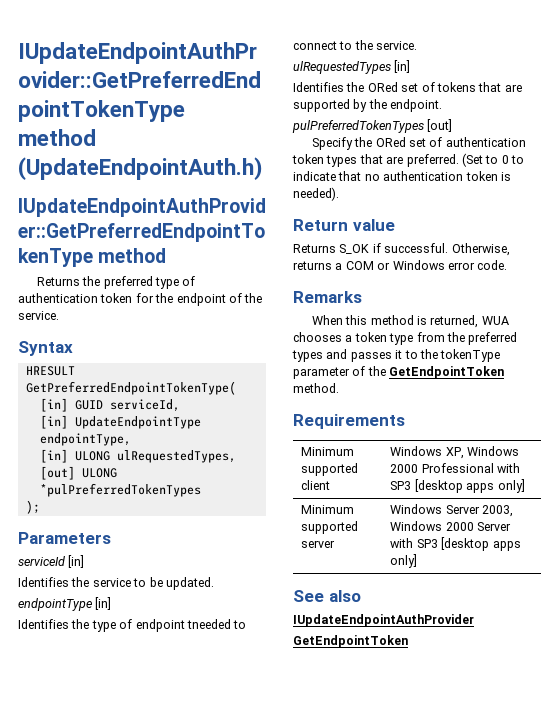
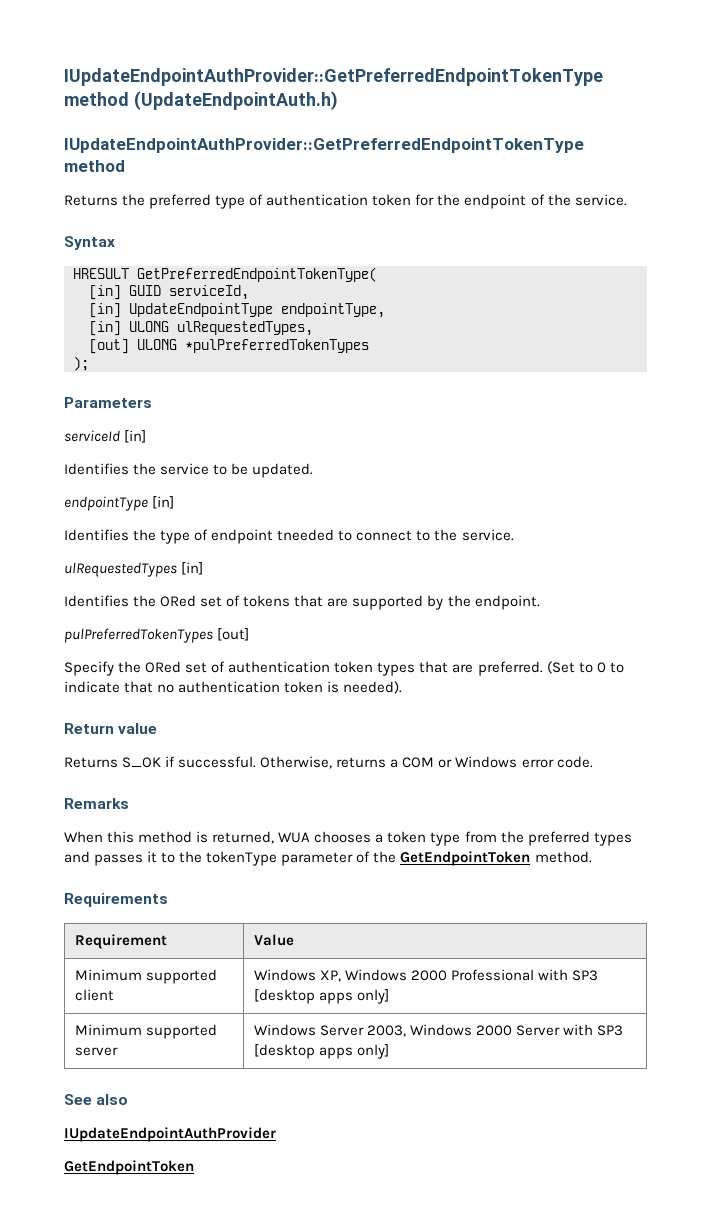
+ Requirement | Value

